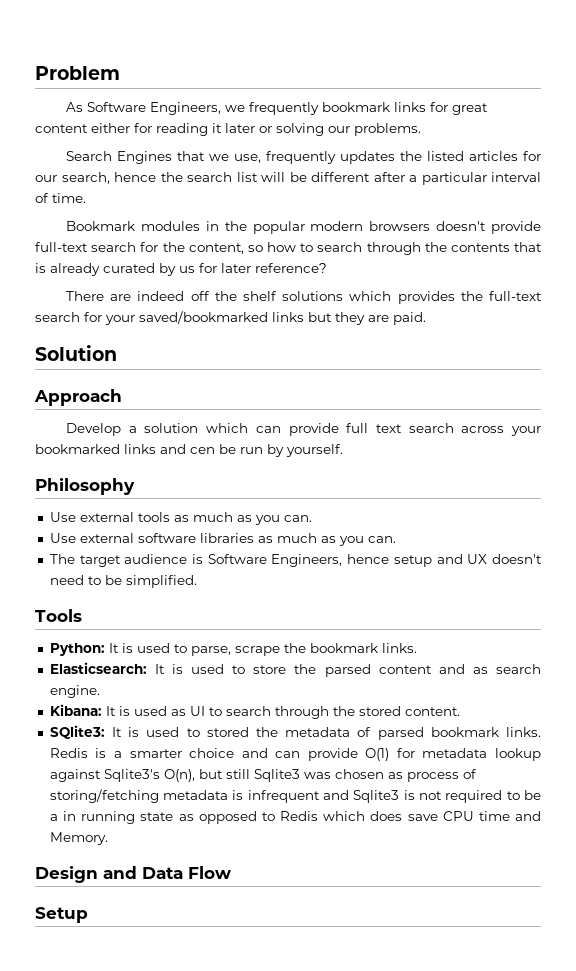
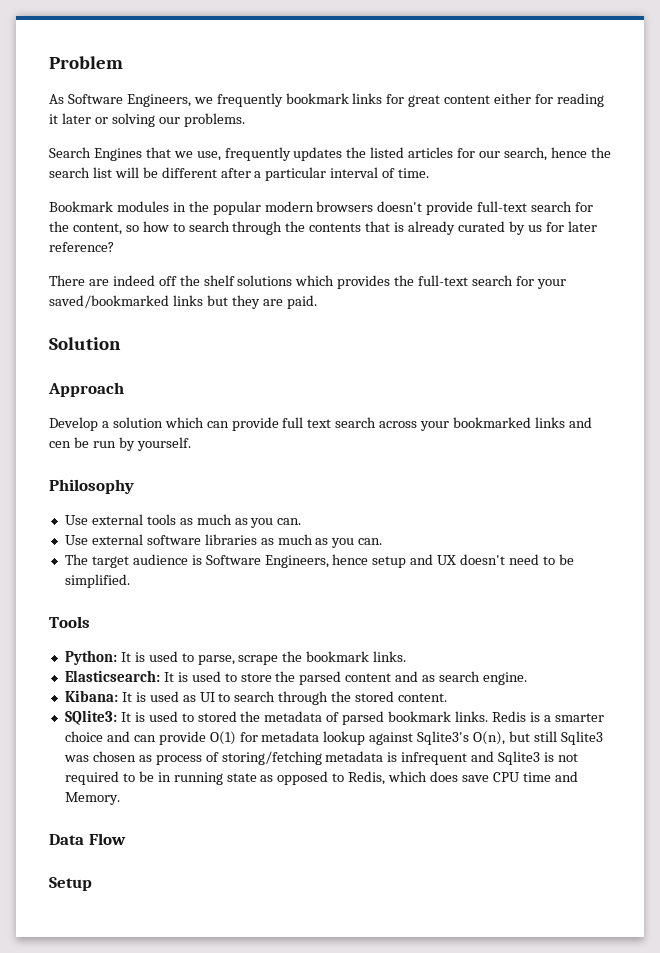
- Redis is a smarter choice and can provide O(1) for metadata lookup against Sqlite3's O(n), but still Sqlite3 was chosen as process of storing/fetching metadata is infrequent and Sqlite3 is not required to be a in running state as opposed to Redis which does save CPU time and Memory.
+ Redis is a smarter choice and can provide O(1) for metadata lookup against Sqlite3's O(n), but still Sqlite3 was chosen as process of storing/fetching metadata is infrequent and Sqlite3 is not required to be in running state as opposed to Redis, which does save CPU time and Memory.
- Design and Data Flow
+ Data Flow

